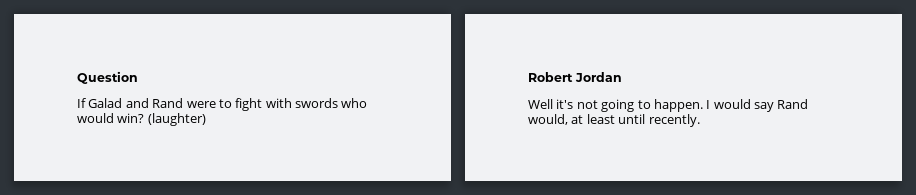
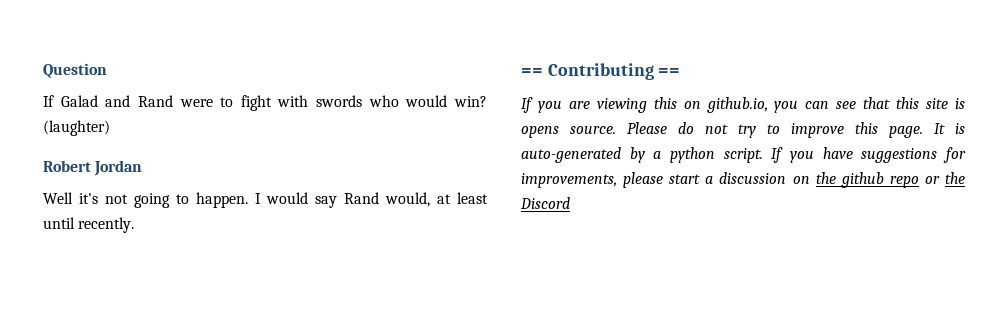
+ == Contributing ==
+ If you are viewing this on github.io, you can see that this site is opens source. Please do not try to improve this page. It is auto-generated by a python script. If you have suggestions for improvements, please start a discussion on the github repo or the Discord

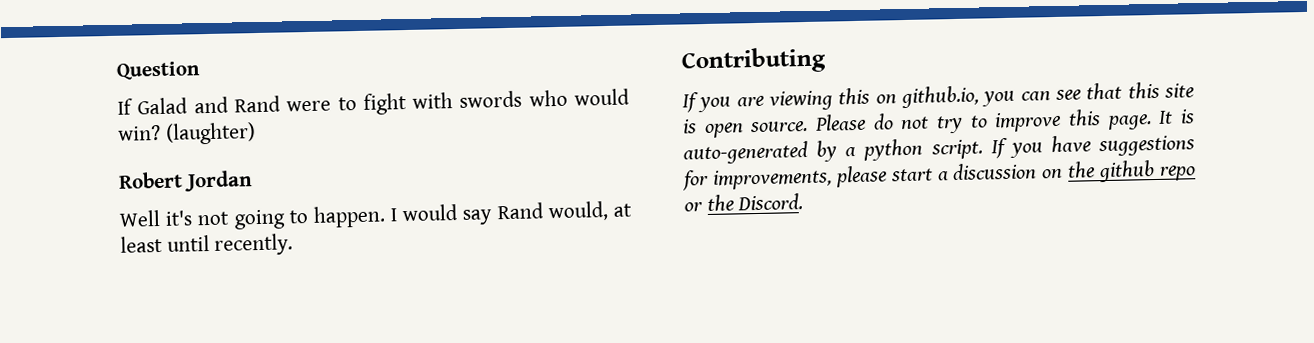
- == Contributing ==
+ Contributing
- If you are viewing this on github.io, you can see that this site is opens source.
+ If you are viewing this on github.io, you can see that this site is open source.
- If you have suggestions for improvements, please start a discussion on the github repo or the Discord
+ If you have suggestions for improvements, please start a discussion on the github repo or the Discord.

